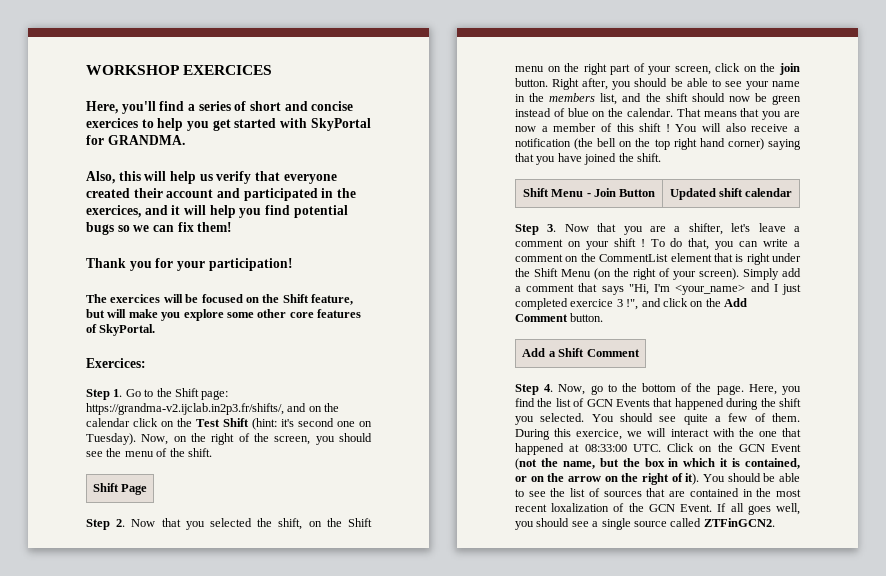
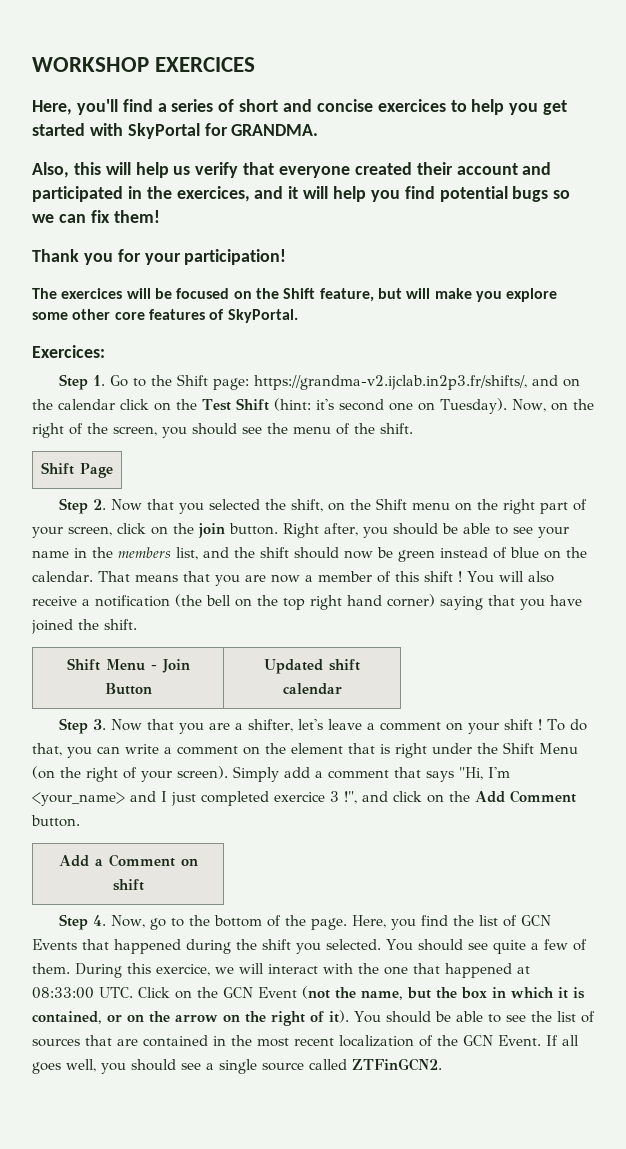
- To do that, you can write a comment on the CommentList element that is right under the Shift Menu (on the right of your screen).
+ To do that, you can write a comment on the element that is right under the Shift Menu (on the right of your screen).
- Add a Shift Comment
+ Add a Comment on shift
- You should be able to see the list of sources that are contained in the most recent loxalization of the GCN Event.
+ You should be able to see the list of sources that are contained in the most recent localization of the GCN Event.

